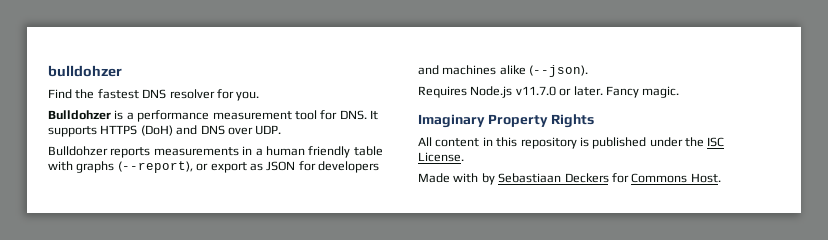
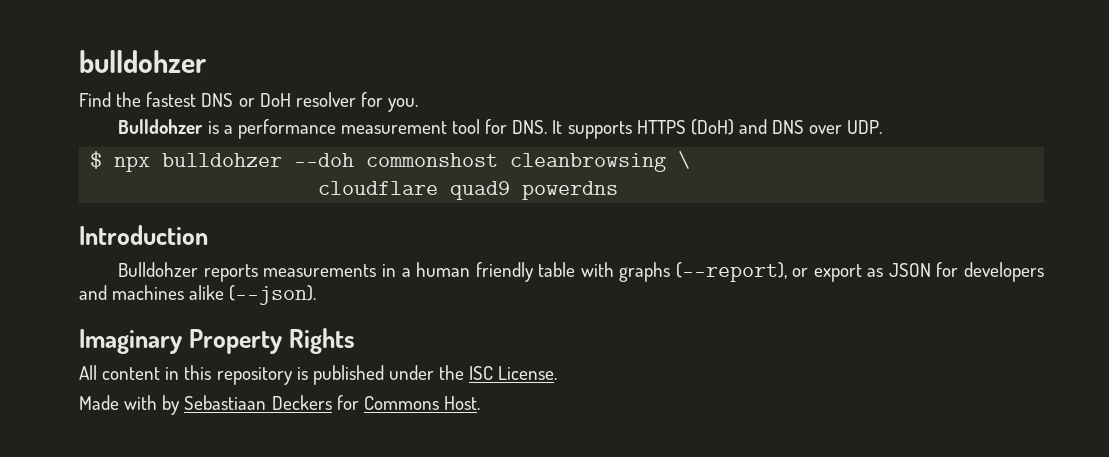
- Find the fastest DNS resolver for you.
+ Find the fastest DNS or DoH resolver for you.
+ $ npx bulldohzer --doh commonshost cleanbrowsing \
+ cloudflare quad9 powerdns
+ Introduction
- Requires Node.js v11.7.0 or later. Fancy magic.

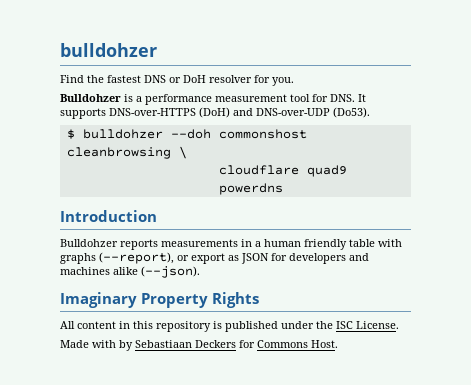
- Bulldohzer is a performance measurement tool for DNS. It supports HTTPS (DoH) and DNS over UDP.
+ Bulldohzer is a performance measurement tool for DNS. It supports DNS-over-HTTPS (DoH) and DNS-over-UDP (Do53).
- $ npx bulldohzer --doh commonshost cleanbrowsing \
+ $ bulldohzer --doh commonshost cleanbrowsing \

